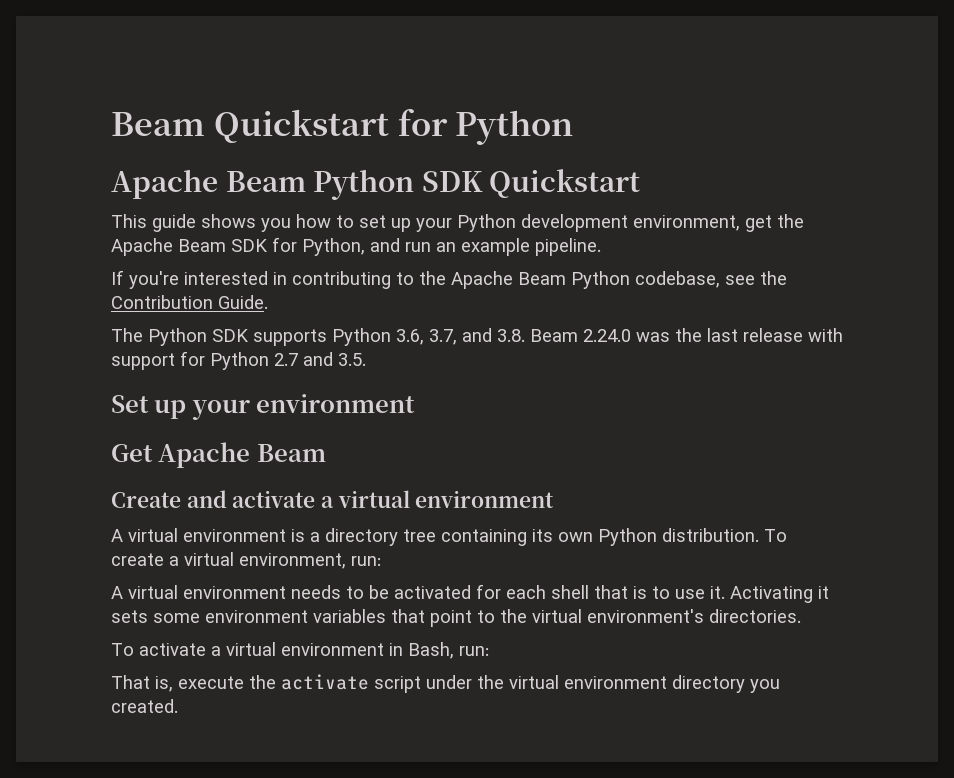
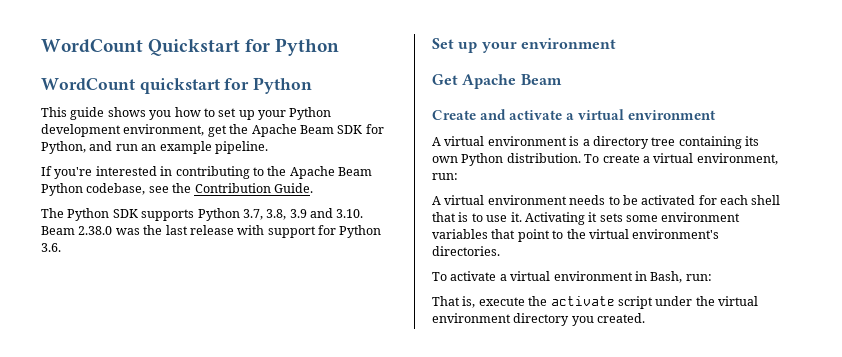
- Beam Quickstart for Python
+ WordCount Quickstart for Python
- Apache Beam Python SDK Quickstart
+ WordCount quickstart for Python
- The Python SDK supports Python 3.6, 3.7, and 3.8. Beam 2.24.0 was the last release with support for Python 2.7 and 3.5.
+ The Python SDK supports Python 3.7, 3.8, 3.9 and 3.10. Beam 2.38.0 was the last release with support for Python 3.6.

